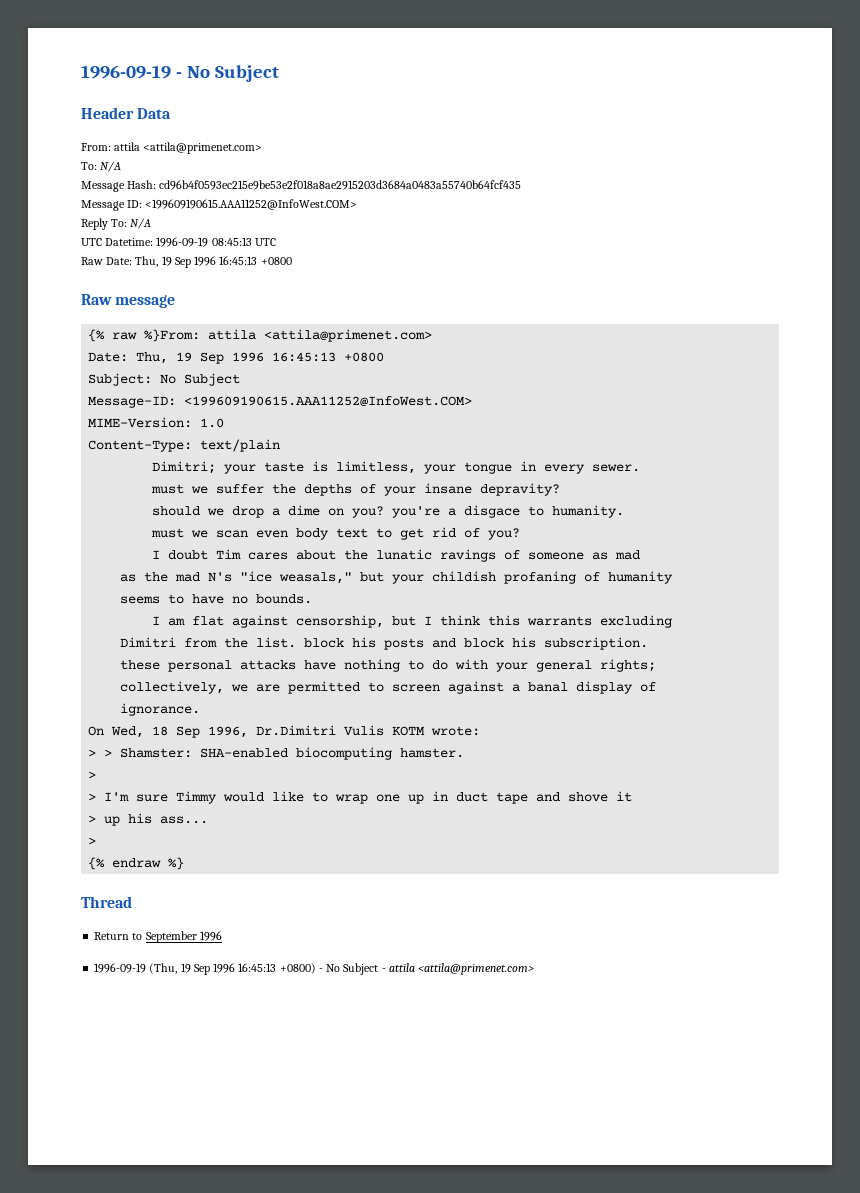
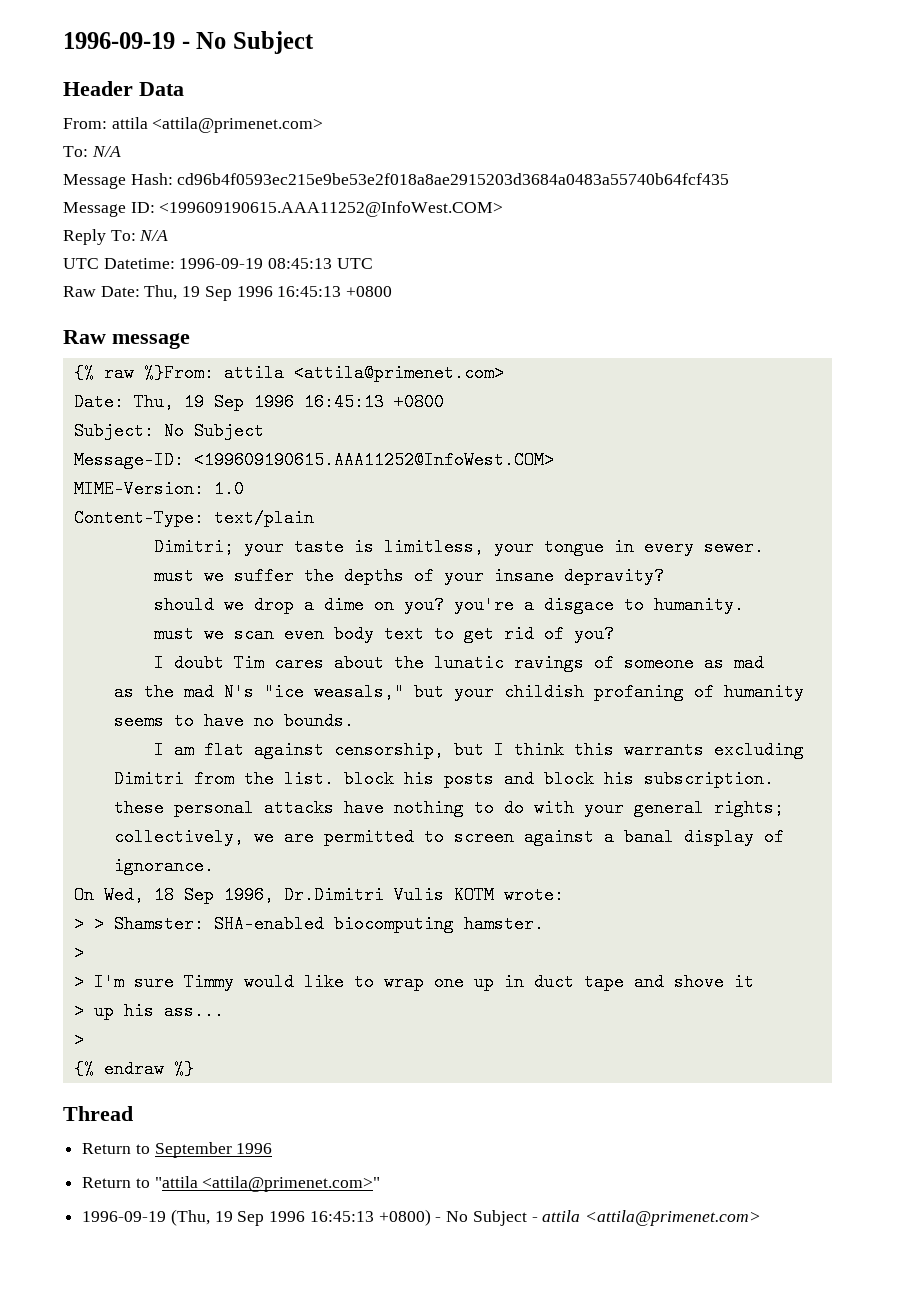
+ Return to "attila <attila@primenet.com>"

